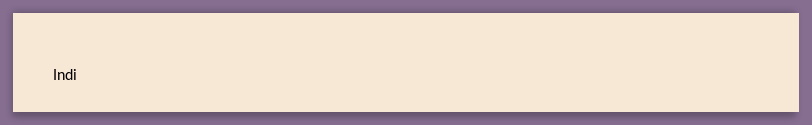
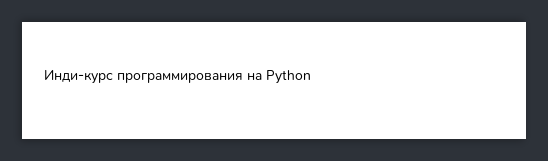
- Indi
+ Инди-курс программирования на Python

